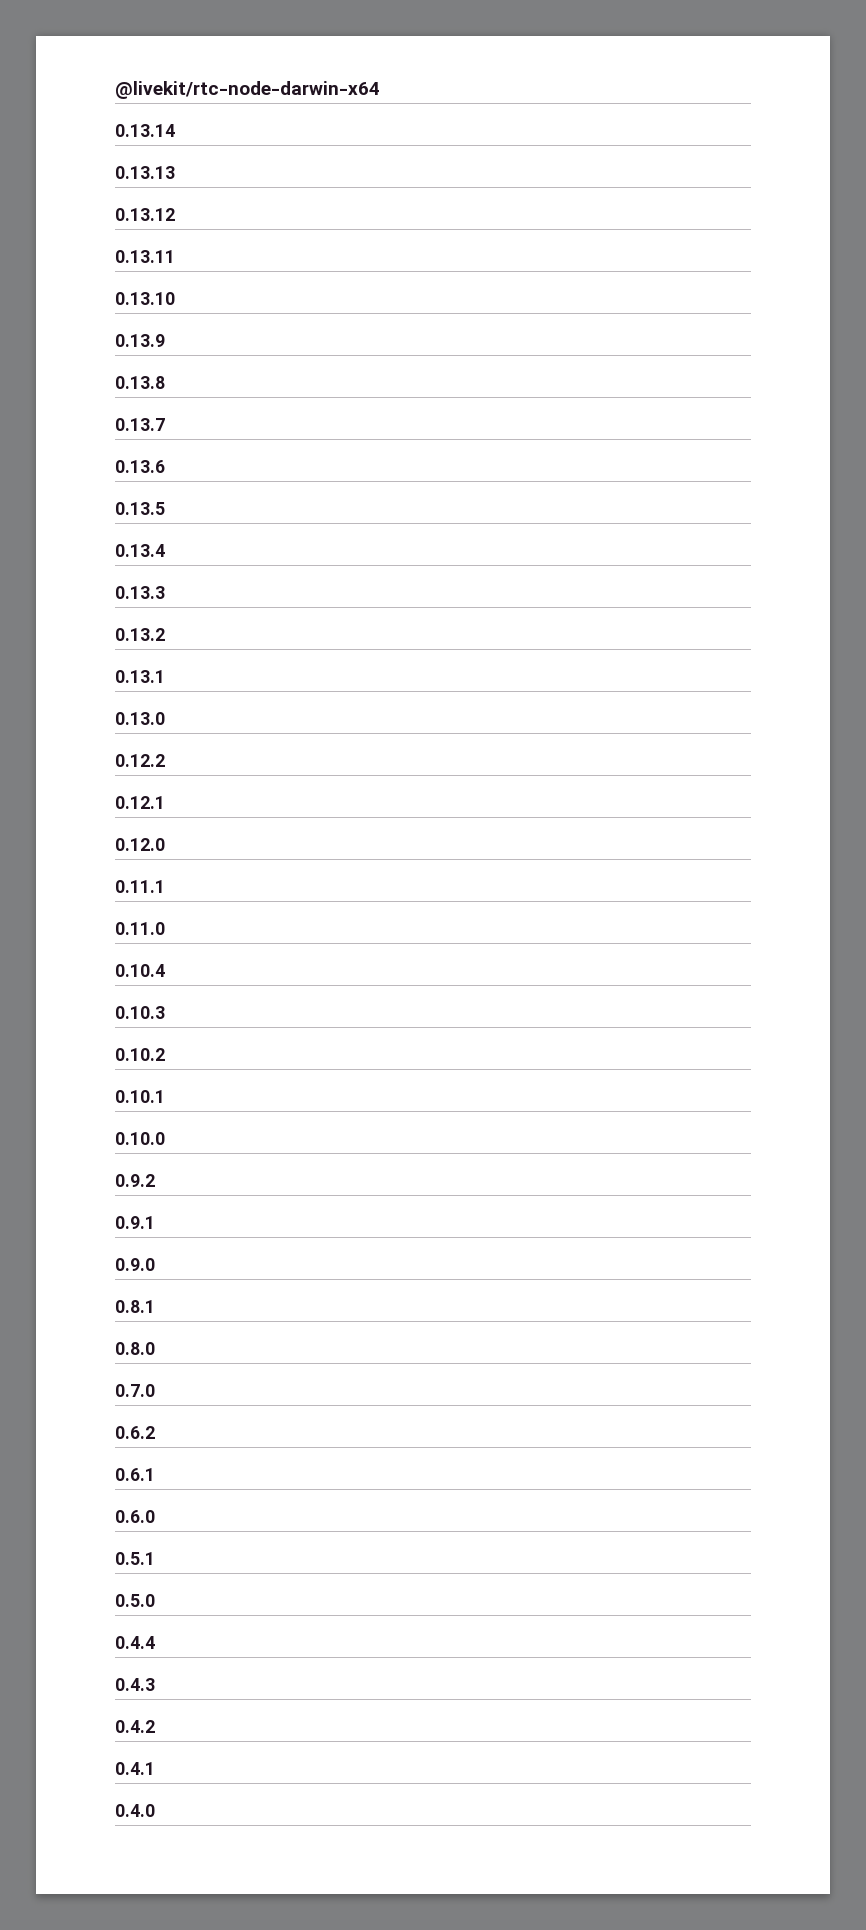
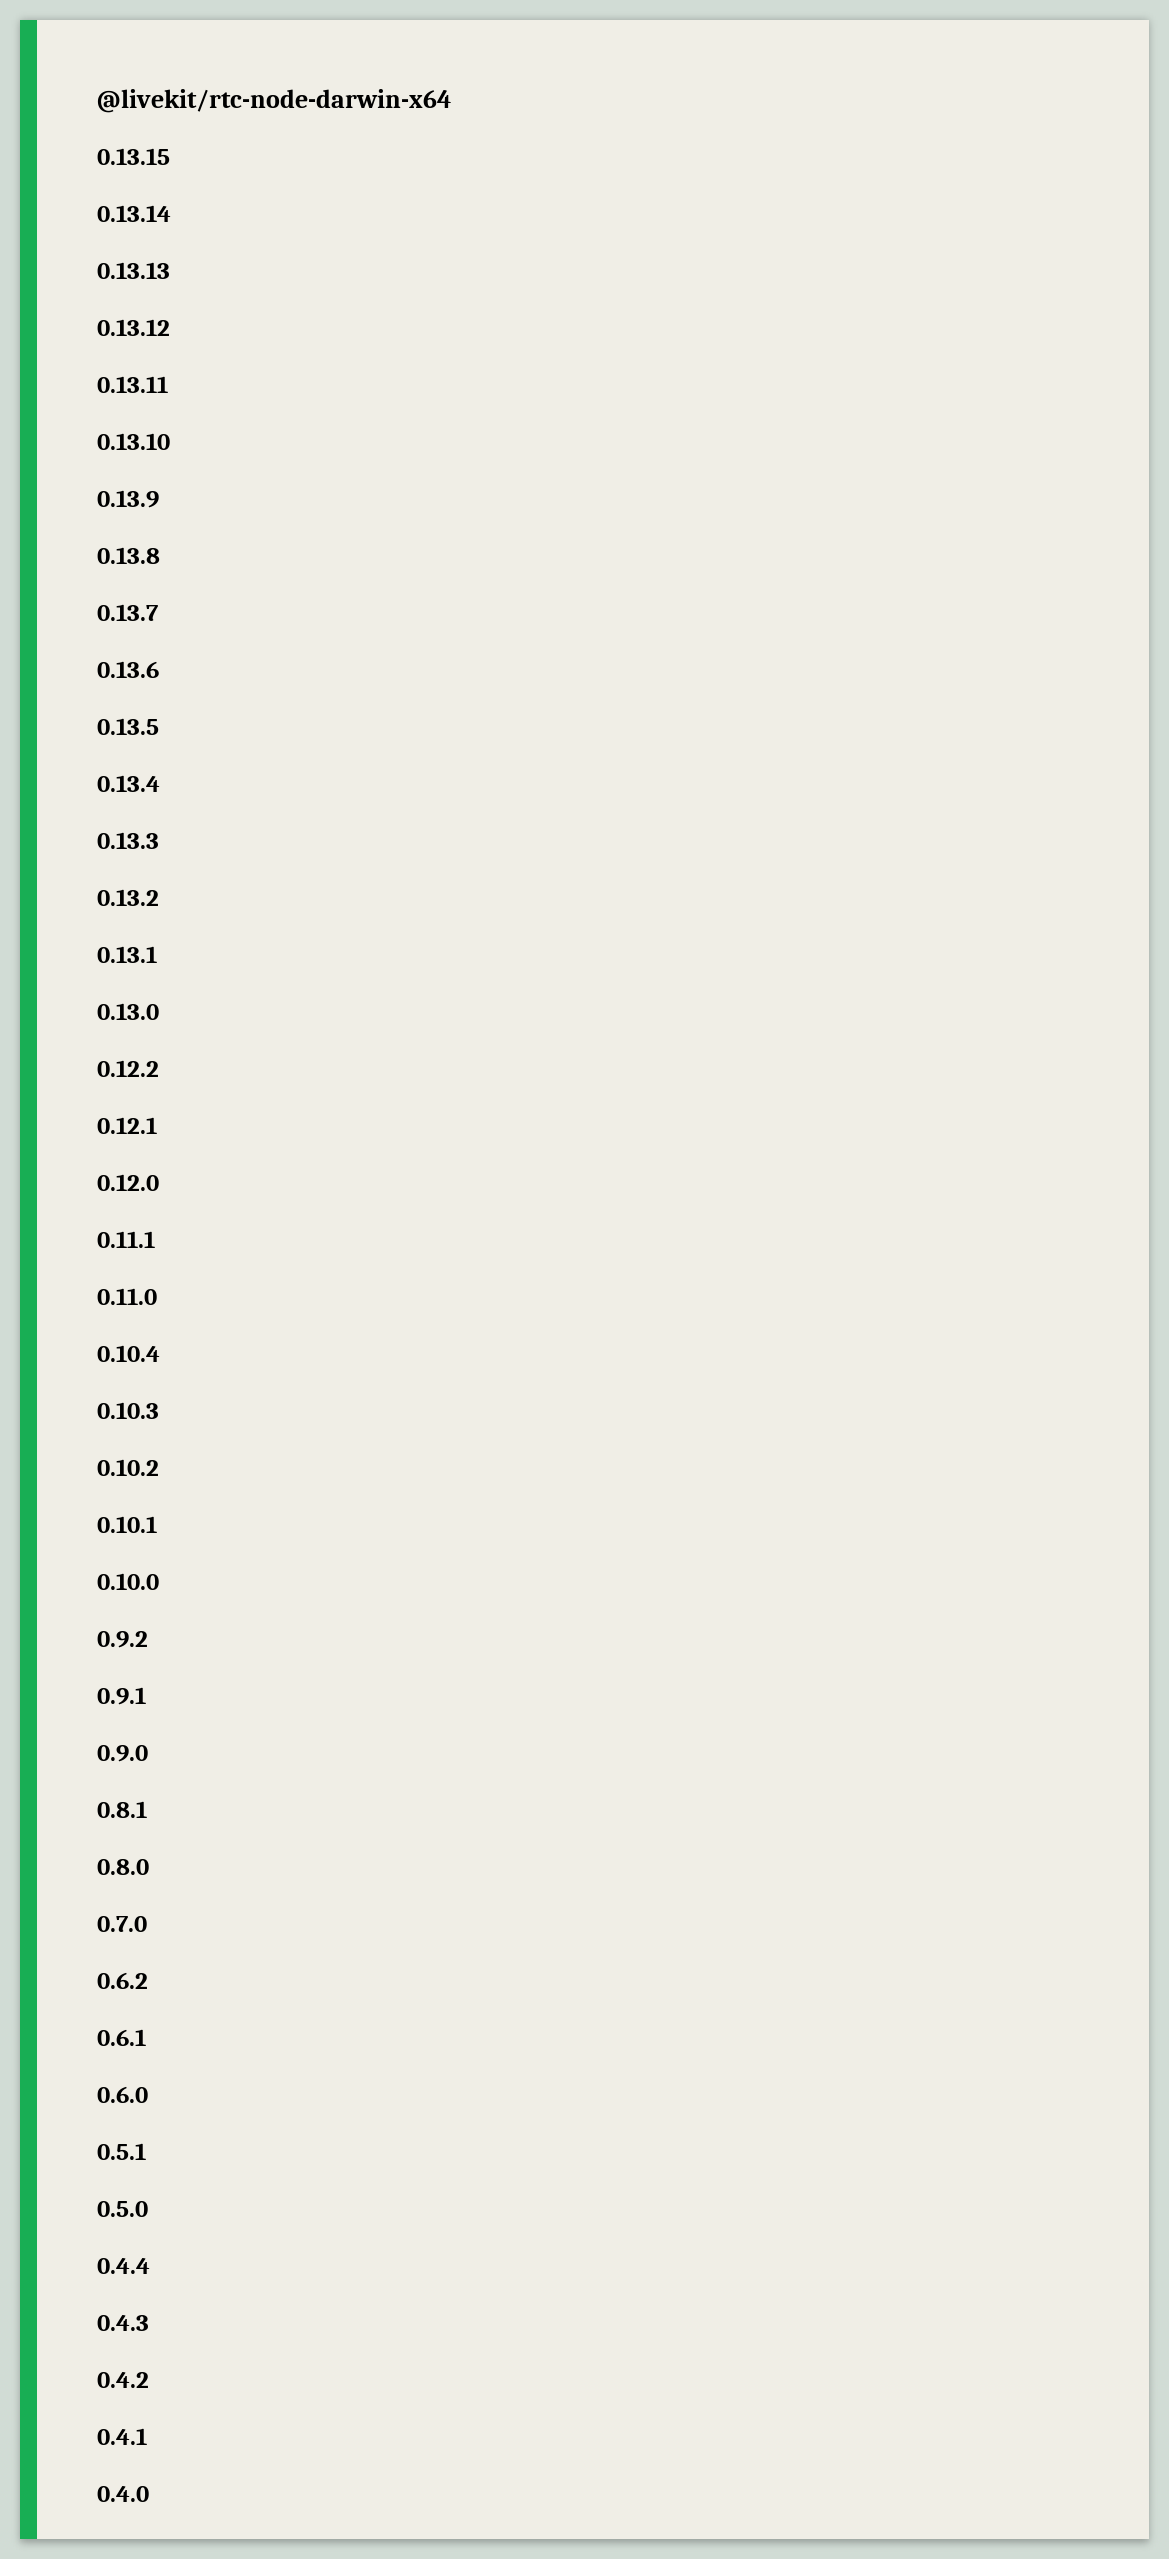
+ 0.13.15

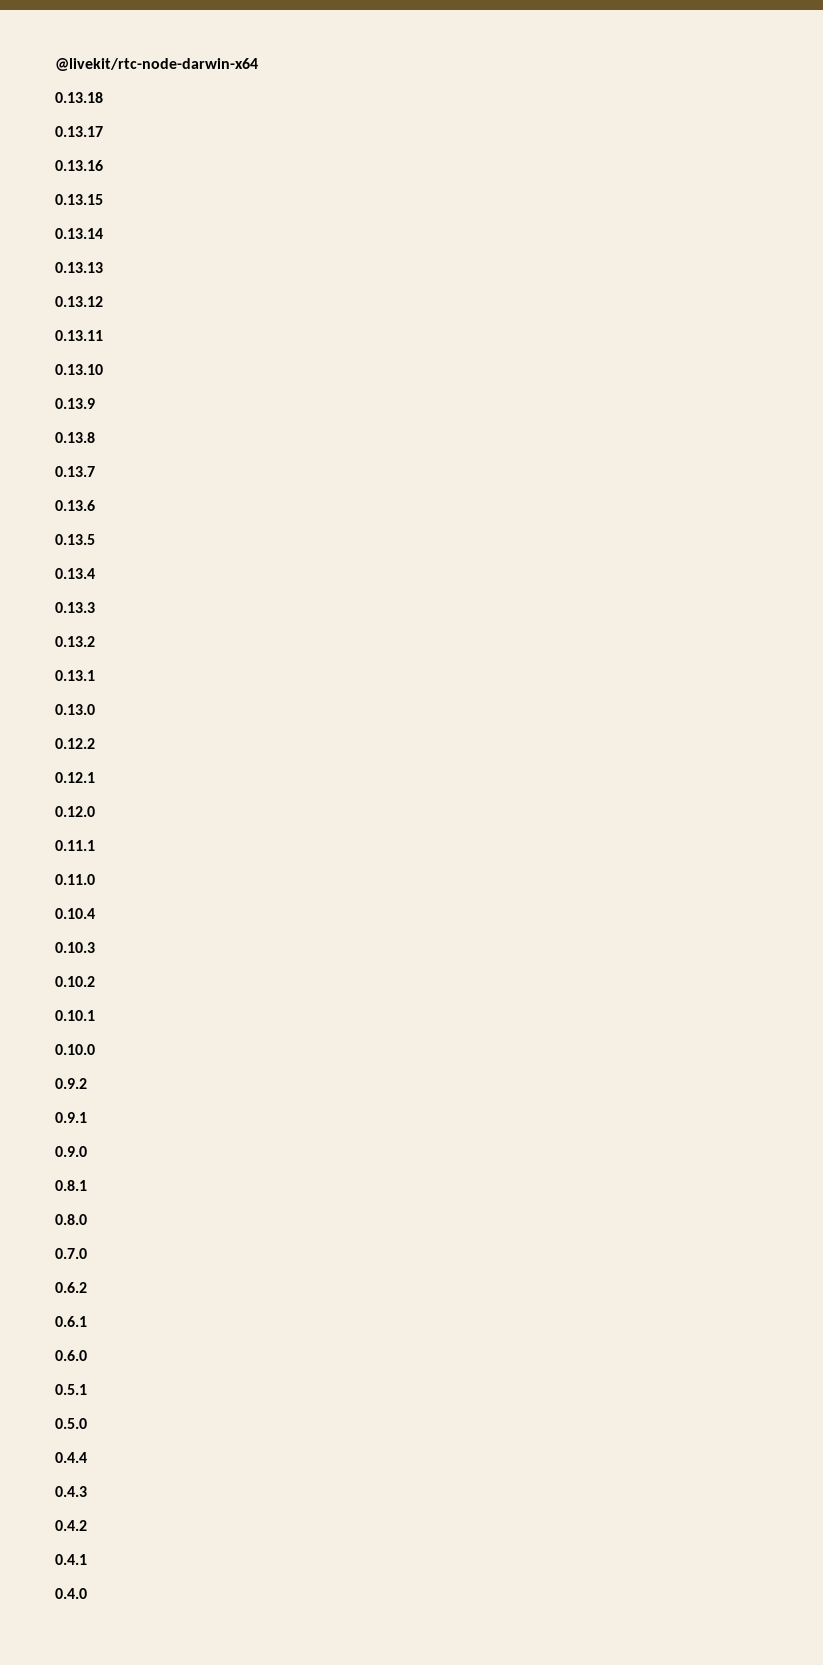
+ 0.13.18
+ 0.13.17
+ 0.13.16

